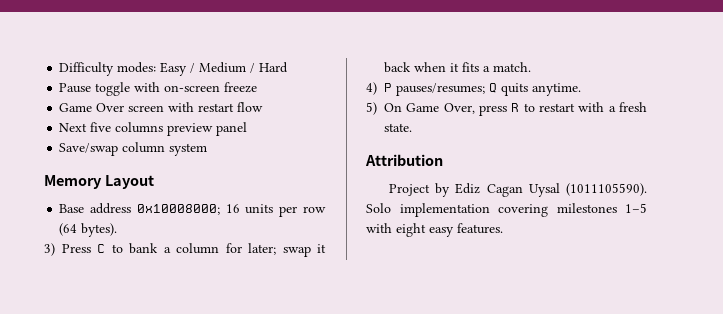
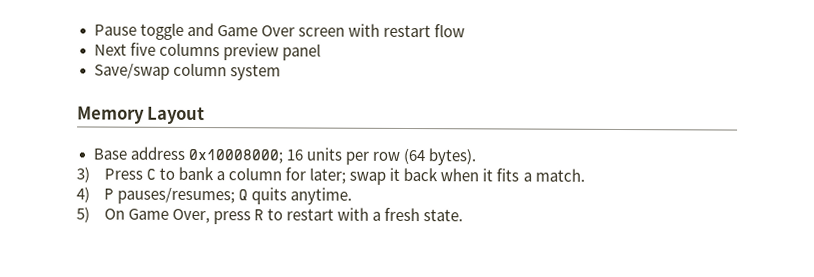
- Difficulty modes: Easy / Medium / Hard
- Pause toggle with on-screen freeze
- Game Over screen with restart flow
+ Pause toggle and Game Over screen with restart flow
- Attribution
- Project by Ediz Cagan Uysal (1011105590). Solo implementation covering milestones 1–5 with eight easy features.

